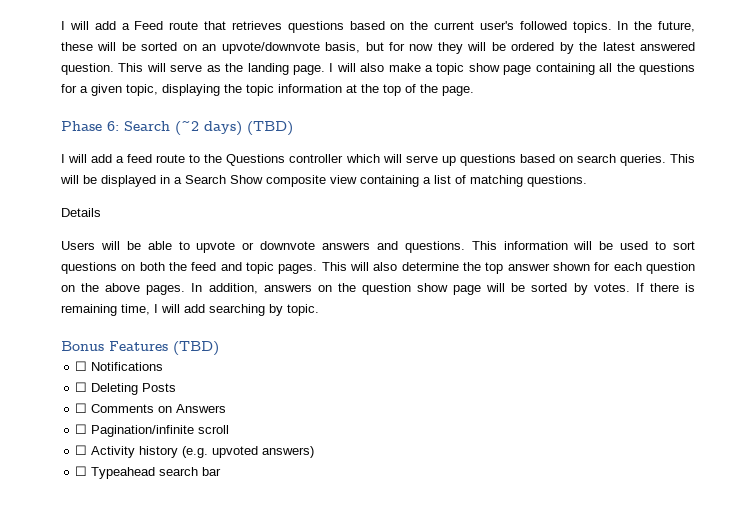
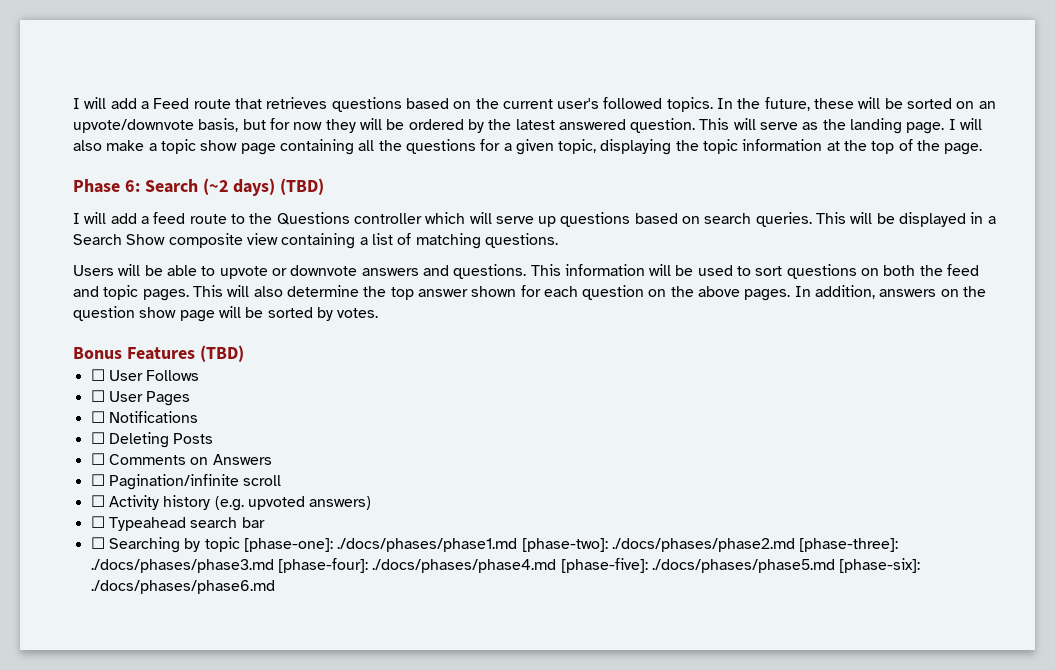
- Details
- In addition, answers on the question show page will be sorted by votes. If there is remaining time, I will add searching by topic.
+ In addition, answers on the question show page will be sorted by votes.
  Bonus Features (TBD)
+ ☐ User Follows
+ ☐ User Pages
+ ☐ Searching by topic [phase-one]: ./docs/phases/phase1.md [phase-two]: ./docs/phases/phase2.md [phase-three]: ./docs/phases/phase3.md [phase-four]: ./docs/phases/phase4.md [phase-five]: ./docs/phases/phase5.md [phase-six]: ./docs/phases/phase6.md

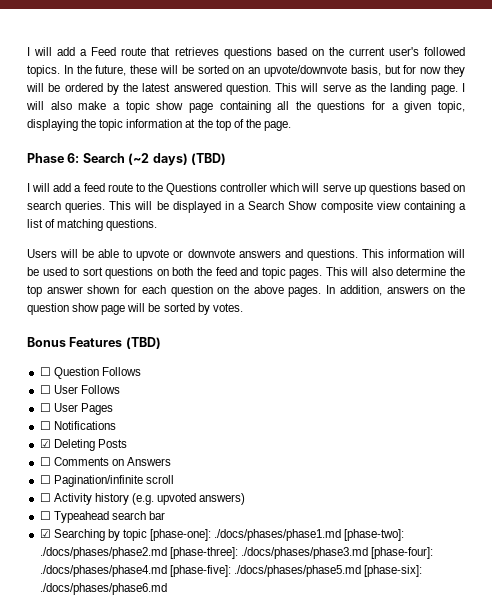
+ ☐ Question Follows
- ☐ Deleting Posts
+ ☑ Deleting Posts
- ☐ Searching by topic [phase-one]: ./docs/phases/phase1.md [phase-two]: ./docs/phases/phase2.md [phase-three]: ./docs/phases/phase3.md [phase-four]: ./docs/phases/phase4.md [phase-five]: ./docs/phases/phase5.md [phase-six]: ./docs/phases/phase6.md
+ ☑ Searching by topic [phase-one]: ./docs/phases/phase1.md [phase-two]: ./docs/phases/phase2.md [phase-three]: ./docs/phases/phase3.md [phase-four]: ./docs/phases/phase4.md [phase-five]: ./docs/phases/phase5.md [phase-six]: ./docs/phases/phase6.md

